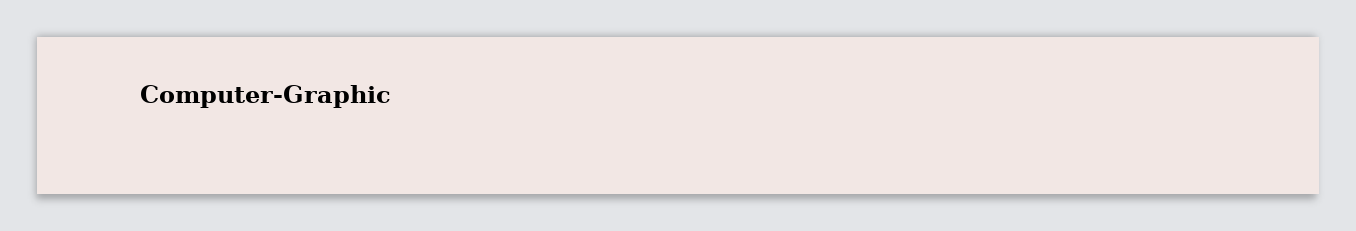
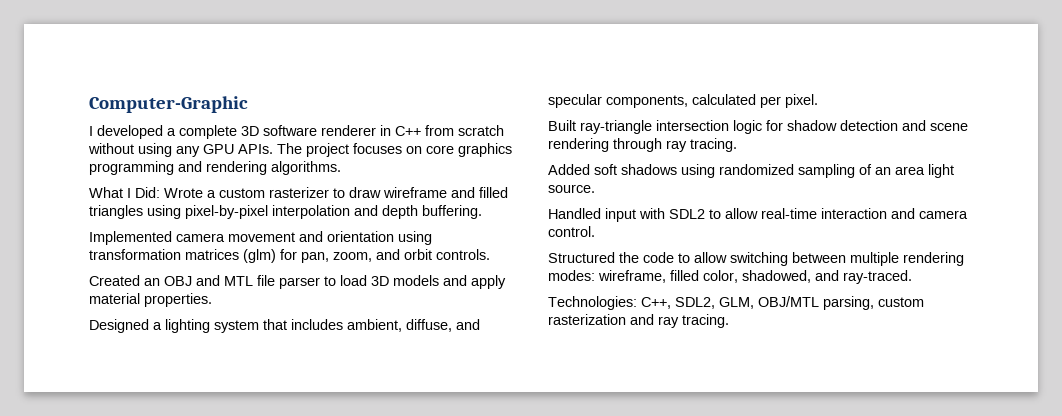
+ I developed a complete 3D software renderer in C++ from scratch without using any GPU APIs. The project focuses on core graphics programming and rendering algorithms.
+ What I Did: Wrote a custom rasterizer to draw wireframe and filled triangles using pixel-by-pixel interpolation and depth buffering.
+ Implemented camera movement and orientation using transformation matrices (glm) for pan, zoom, and orbit controls.
+ Created an OBJ and MTL file parser to load 3D models and apply material properties.
+ Designed a lighting system that includes ambient, diffuse, and specular components, calculated per pixel.
+ Built ray-triangle intersection logic for shadow detection and scene rendering through ray tracing.
+ Added soft shadows using randomized sampling of an area light source.
+ Handled input with SDL2 to allow real-time interaction and camera control.
+ Structured the code to allow switching between multiple rendering modes: wireframe, filled color, shadowed, and ray-traced.
+ Technologies: C++, SDL2, GLM, OBJ/MTL parsing, custom rasterization and ray tracing.

